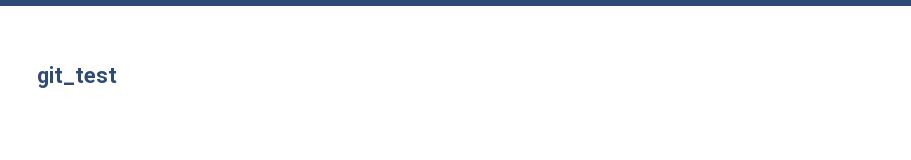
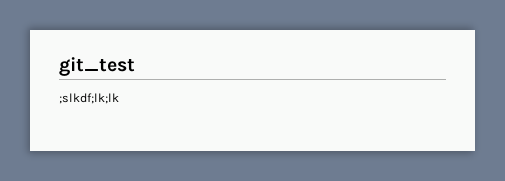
+ ;slkdf;lk;lk

